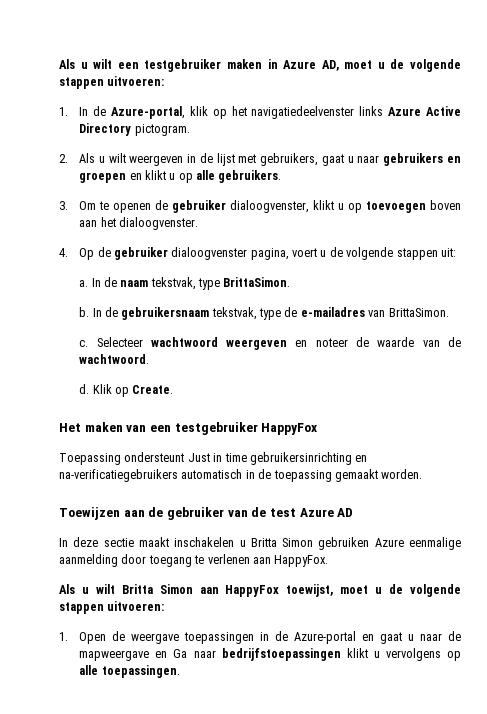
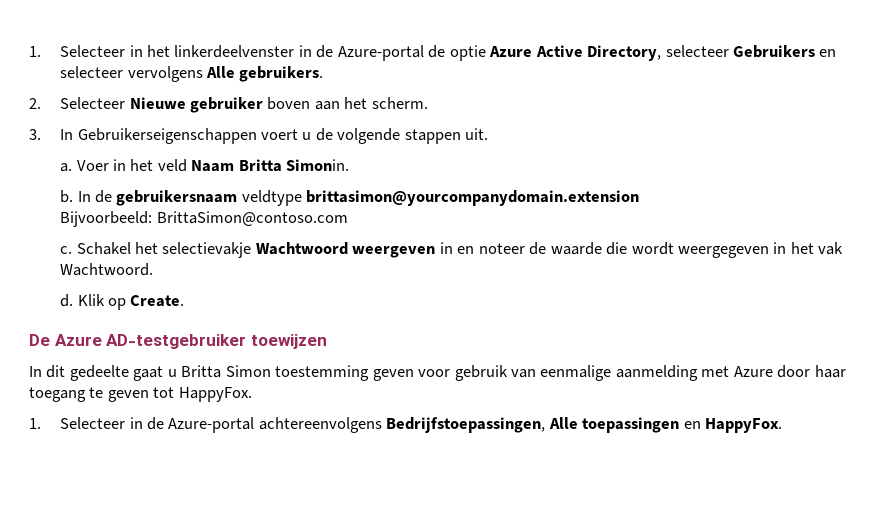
- Als u wilt een testgebruiker maken in Azure AD, moet u de volgende stappen uitvoeren:
- 1. In de Azure-portal, klik op het navigatiedeelvenster links Azure Active Directory pictogram.
- 2. Als u wilt weergeven in de lijst met gebruikers, gaat u naar gebruikers en groepen en klikt u op alle gebruikers.
- 3. Om te openen de gebruiker dialoogvenster, klikt u op toevoegen boven aan het dialoogvenster.
- 4. Op de gebruiker dialoogvenster pagina, voert u de volgende stappen uit:
+ 1. Selecteer in het linkerdeelvenster in de Azure-portal de optie Azure Active Directory, selecteer Gebruikers en selecteer vervolgens Alle gebruikers.
+ 2. Selecteer Nieuwe gebruiker boven aan het scherm.
+ 3. In Gebruikerseigenschappen voert u de volgende stappen uit.
- In de naam tekstvak, type BrittaSimon.
- b. In de gebruikersnaam tekstvak, type de e-mailadres van BrittaSimon.
- c. Selecteer wachtwoord weergeven en noteer de waarde van de wachtwoord.
+ Voer in het veld Naam Britta Simonin.
+ b. In de gebruikersnaam veldtype brittasimon@yourcompanydomain.extension
+ Bijvoorbeeld: BrittaSimon@contoso.com
+ c. Schakel het selectievakje Wachtwoord weergeven in en noteer de waarde die wordt weergegeven in het vak Wachtwoord.
  d. Klik op Create.
- Het maken van een testgebruiker HappyFox
- Toepassing ondersteunt Just in time gebruikersinrichting en na-verificatiegebruikers automatisch in de toepassing gemaakt worden.
- Toewijzen aan de gebruiker van de test Azure AD
- In deze sectie maakt inschakelen u Britta Simon gebruiken Azure eenmalige aanmelding door toegang te verlenen aan HappyFox.
- Als u wilt Britta Simon aan HappyFox toewijst, moet u de volgende stappen uitvoeren:
- 1. Open de weergave toepassingen in de Azure-portal en gaat u naar de mapweergave en Ga naar bedrijfstoepassingen klikt u vervolgens op alle toepassingen.
+ De Azure AD-testgebruiker toewijzen
+ In dit gedeelte gaat u Britta Simon toestemming geven voor gebruik van eenmalige aanmelding met Azure door haar toegang te geven tot HappyFox.
+ 1. Selecteer in de Azure-portal achtereenvolgens Bedrijfstoepassingen, Alle toepassingen en HappyFox.

